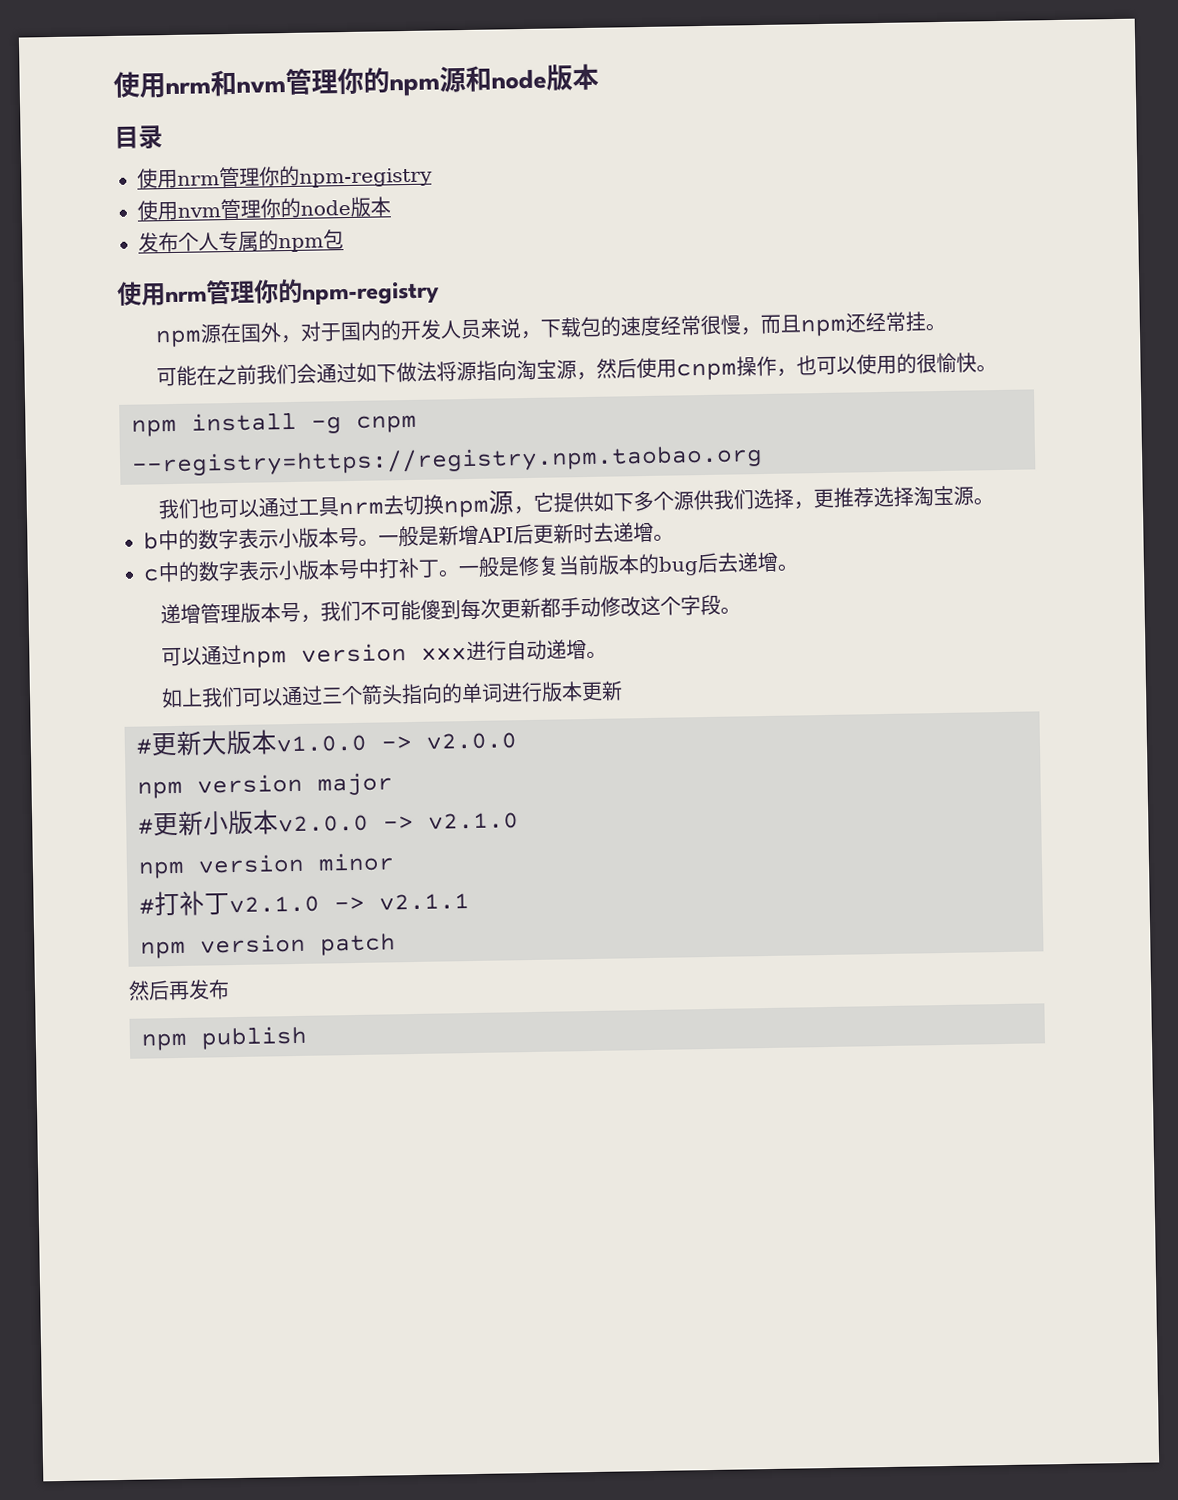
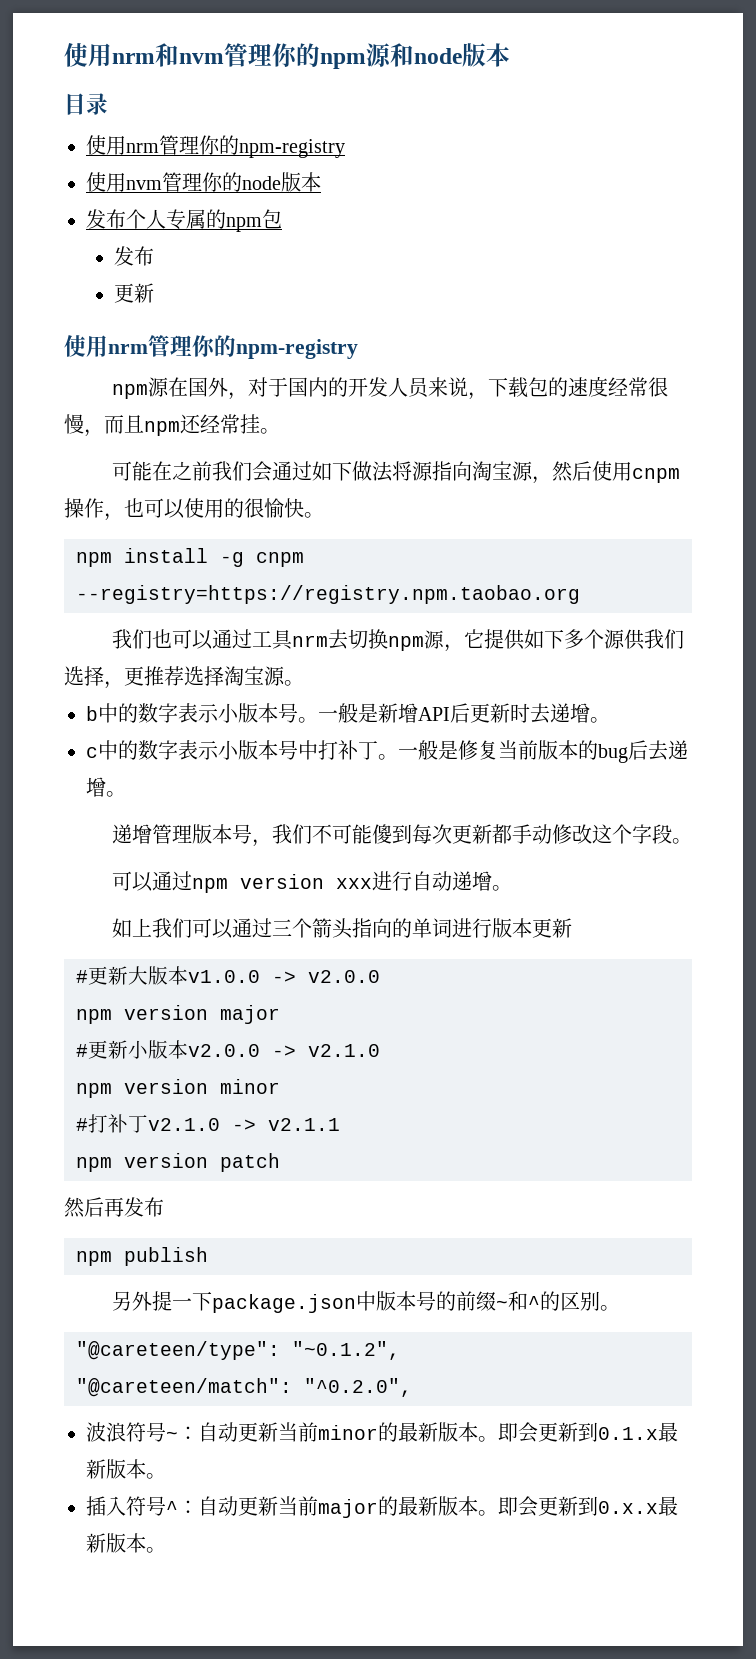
  发布个人专属的npm包
+ 发布
+ 更新
+ 另外提一下package.json中版本号的前缀~和^的区别。
+ "@careteen/type": "~0.1.2",
+ "@careteen/match": "^0.2.0",
+ 波浪符号~：自动更新当前minor的最新版本。即会更新到0.1.x最新版本。
+ 插入符号^：自动更新当前major的最新版本。即会更新到0.x.x最新版本。

